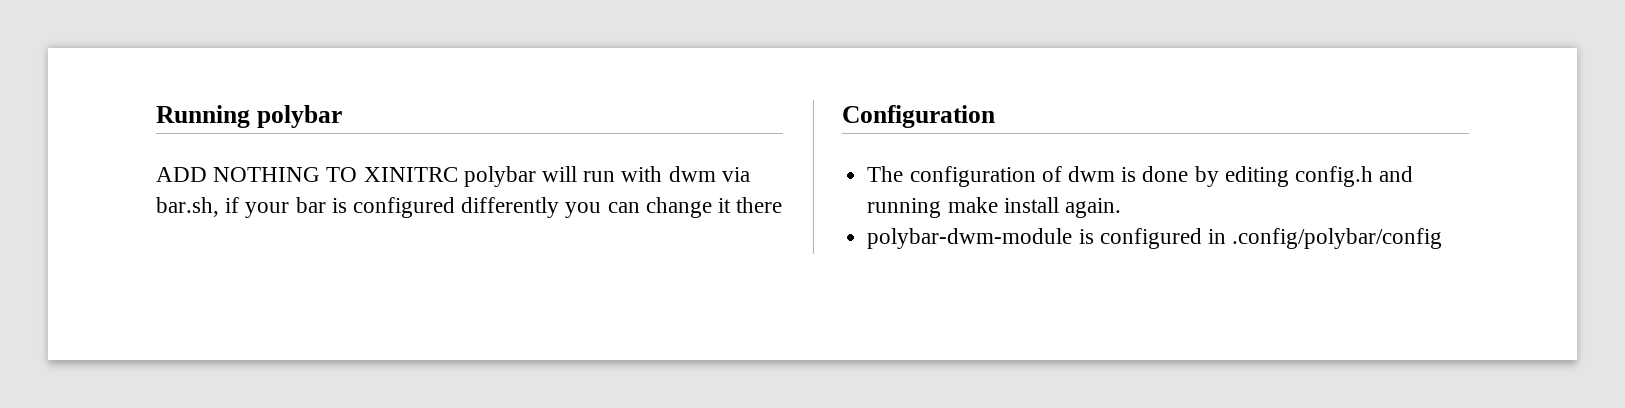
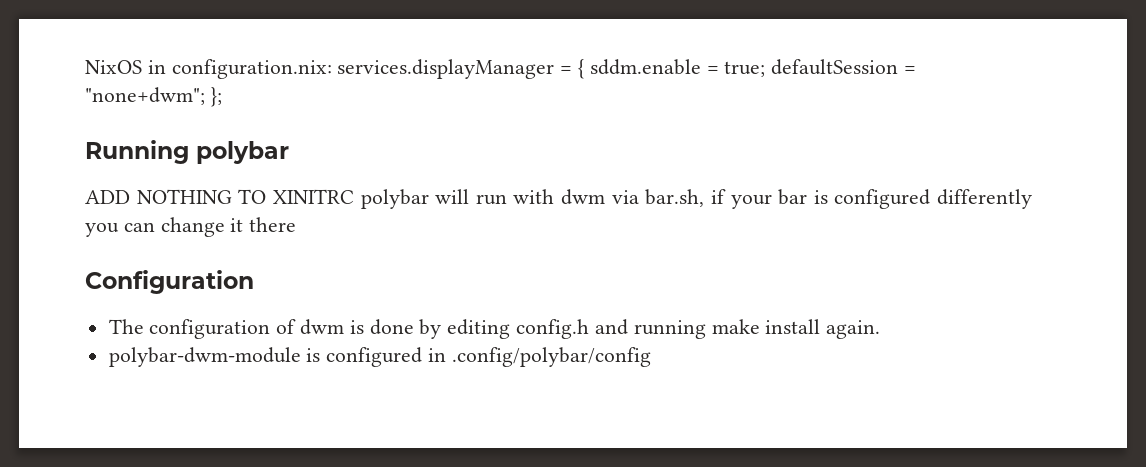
+ NixOS in configuration.nix: services.displayManager = { sddm.enable = true; defaultSession = "none+dwm"; };

